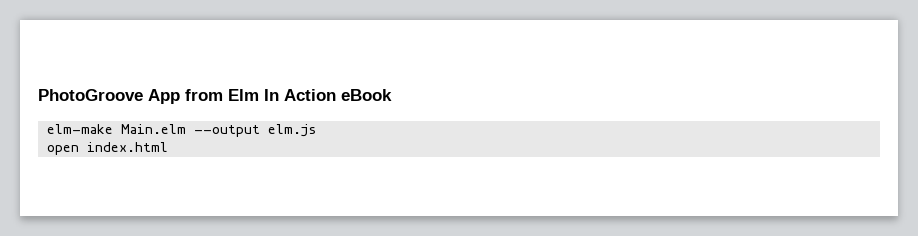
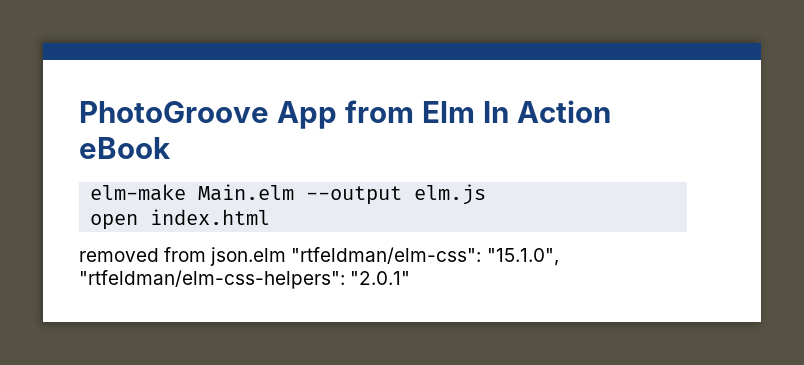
+ removed from json.elm "rtfeldman/elm-css": "15.1.0", "rtfeldman/elm-css-helpers": "2.0.1"

